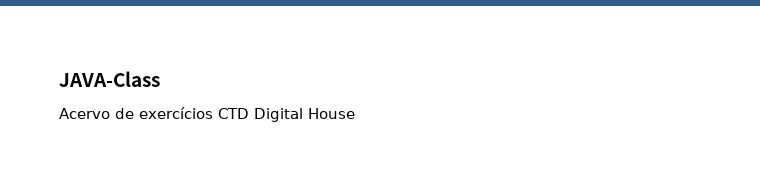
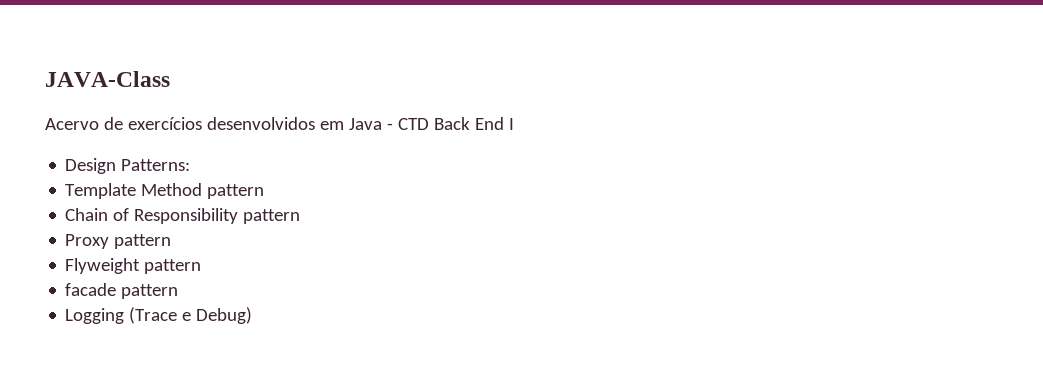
- Acervo de exercícios CTD Digital House
+ Acervo de exercícios desenvolvidos em Java - CTD Back End I
+ Design Patterns:
+ Template Method pattern
+ Chain of Responsibility pattern
+ Proxy pattern
+ Flyweight pattern
+ facade pattern
+ Logging (Trace e Debug)

